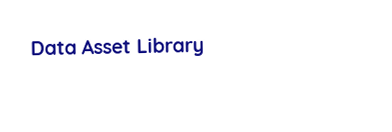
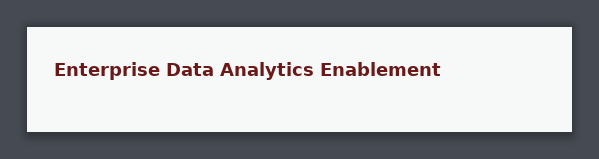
- Data Asset Library
+ Enterprise Data Analytics Enablement

